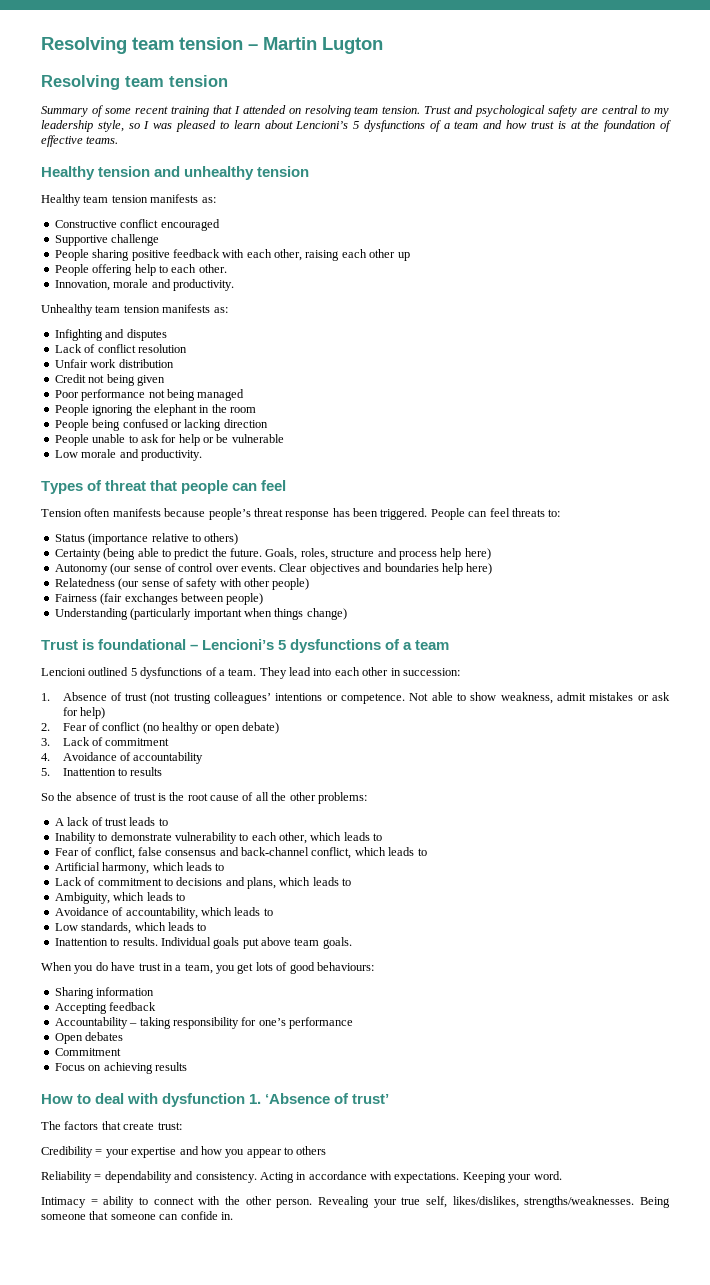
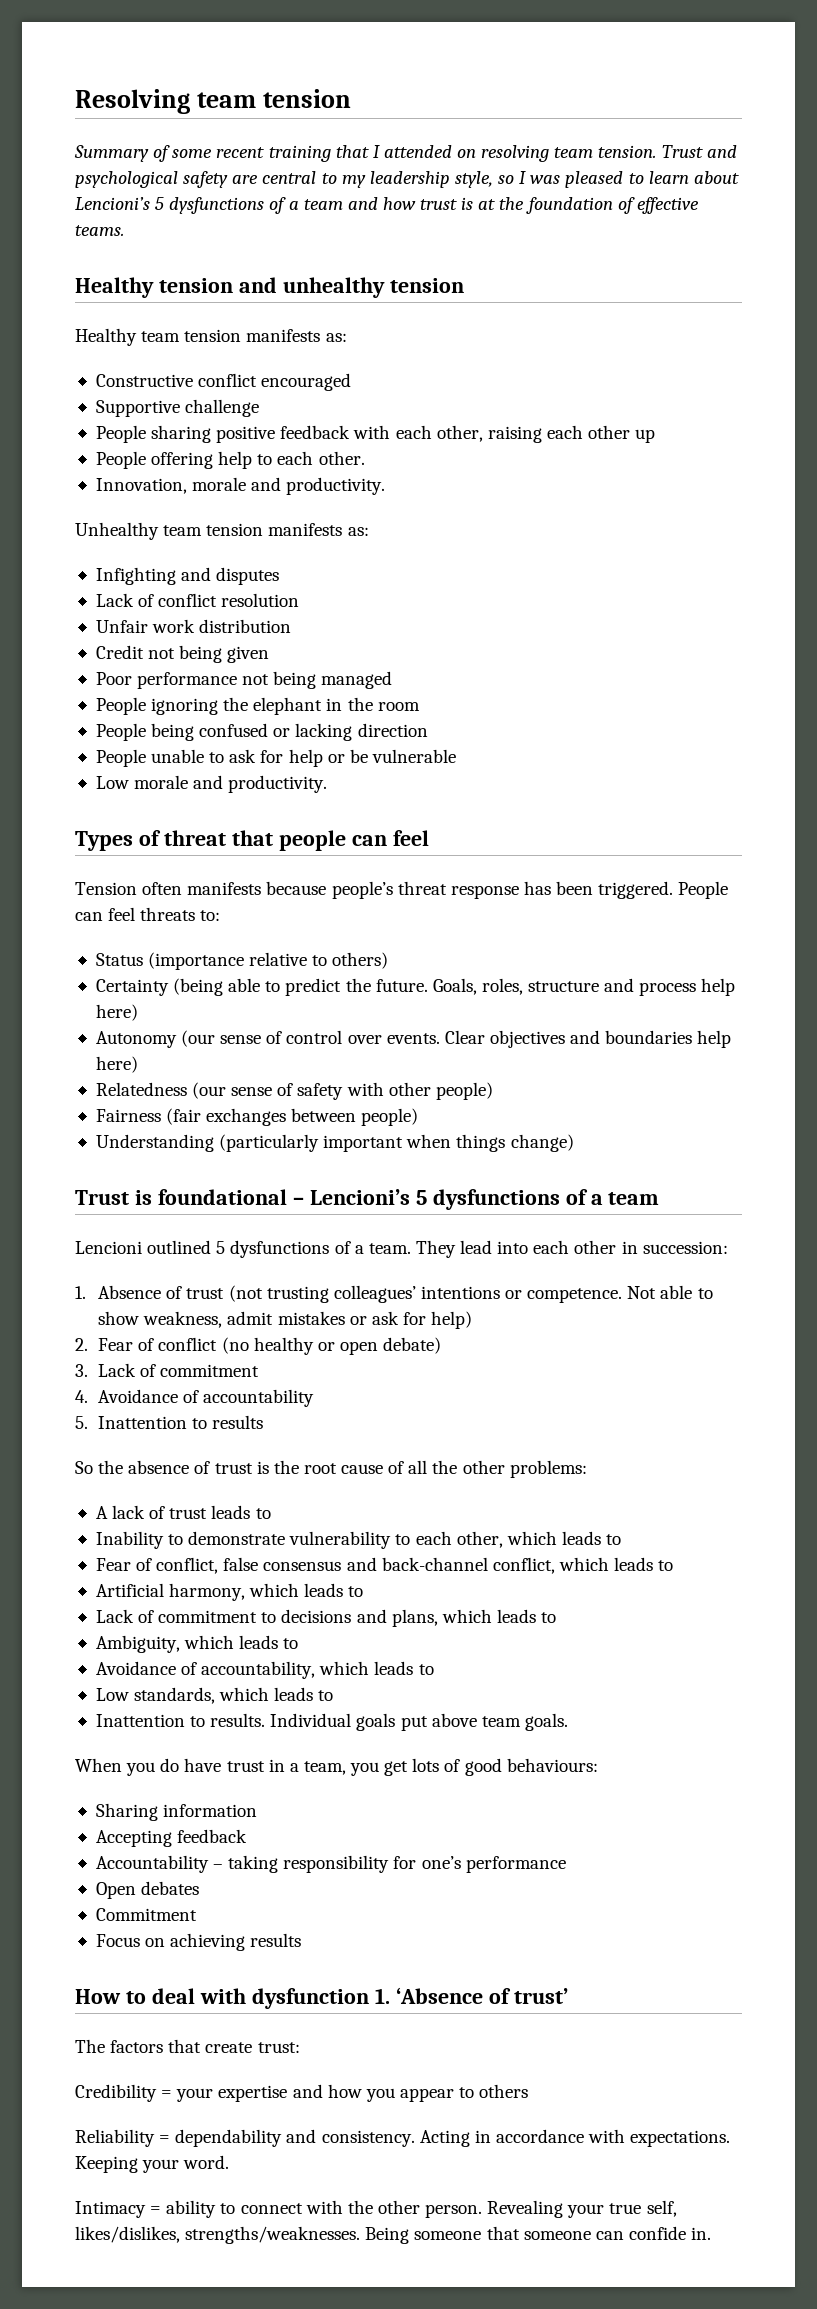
- Resolving team tension – Martin Lugton

